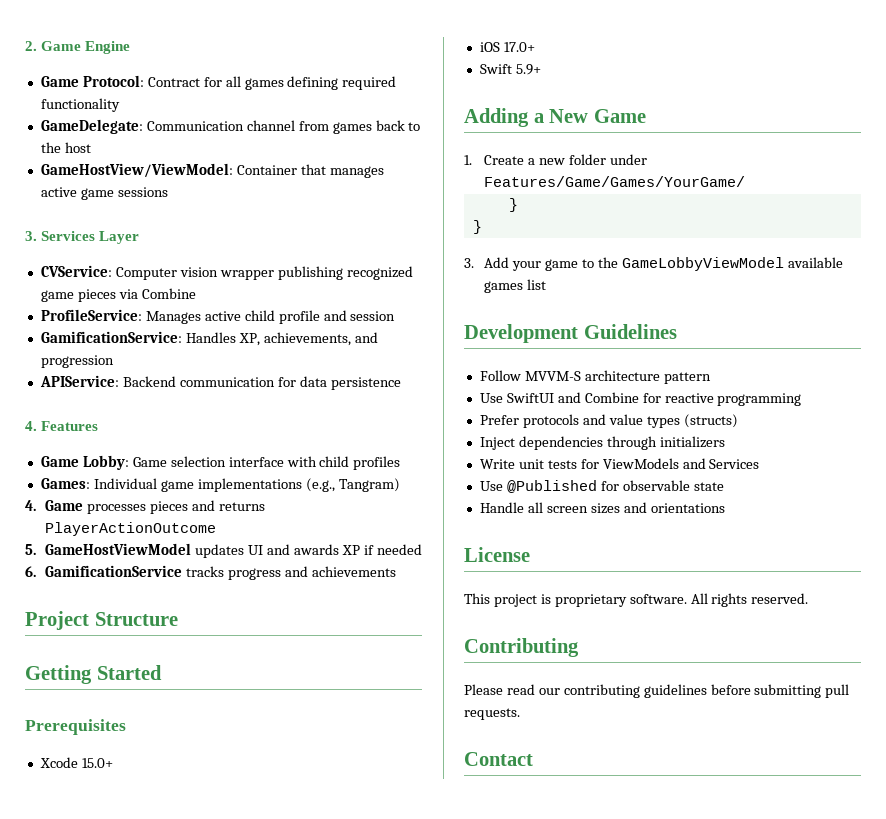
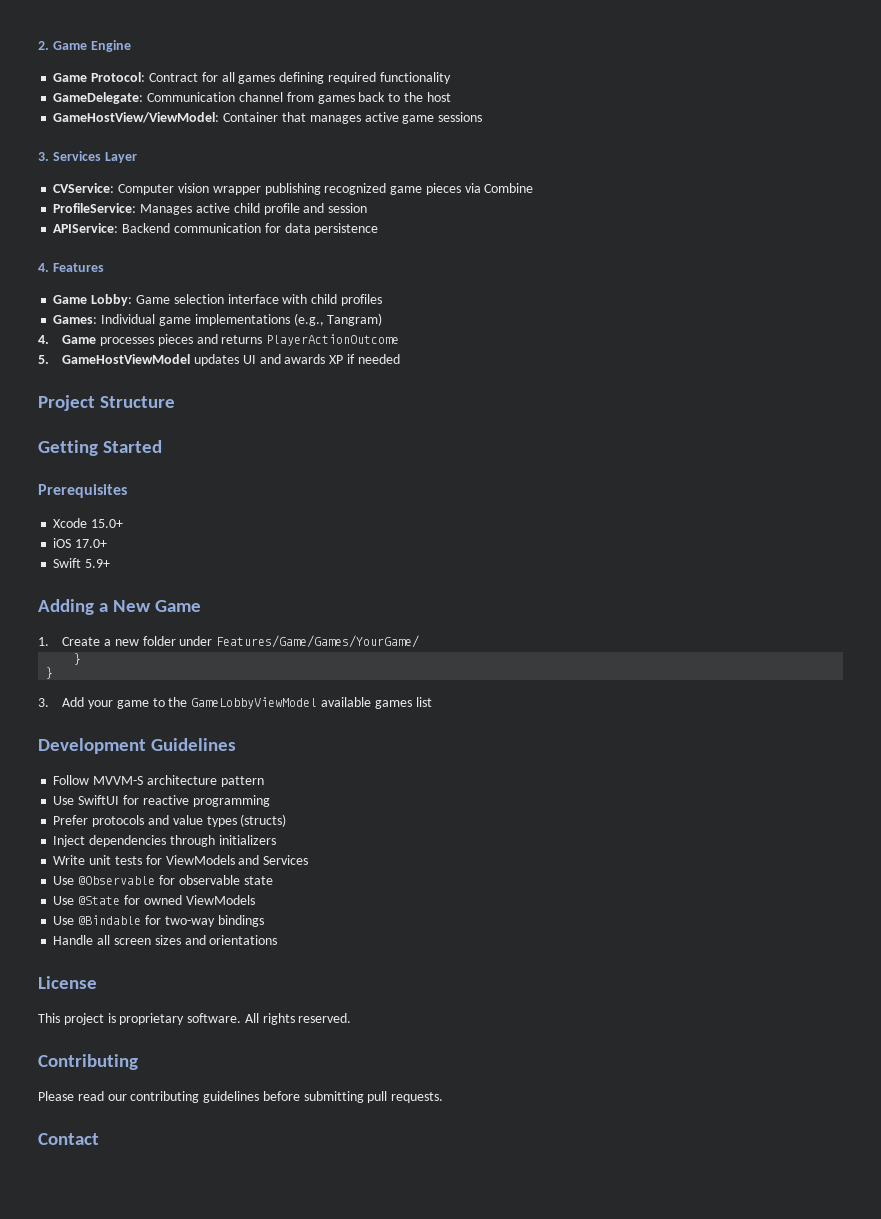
- GamificationService: Handles XP, achievements, and progression
- 6. GamificationService tracks progress and achievements
- Use SwiftUI and Combine for reactive programming
+ Use SwiftUI for reactive programming
- Use @Published for observable state
+ Use @Observable for observable state
+ Use @State for owned ViewModels
+ Use @Bindable for two-way bindings

